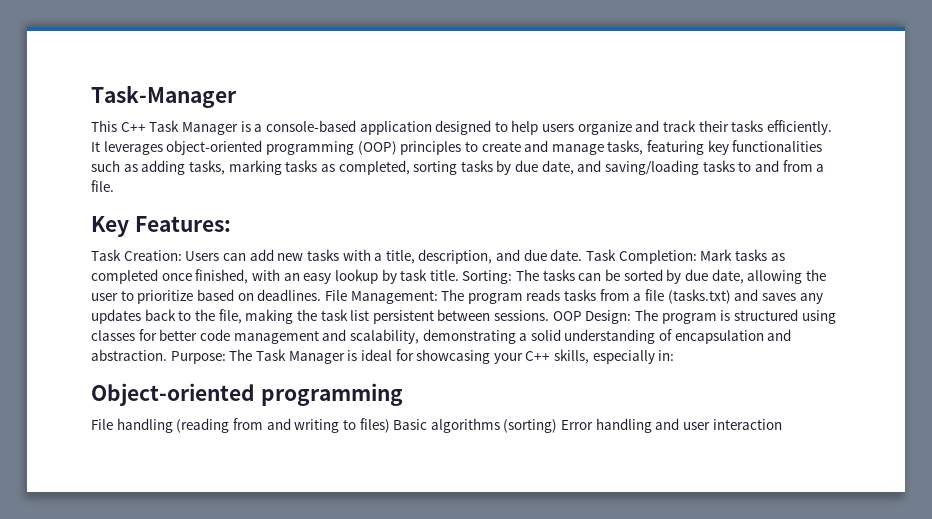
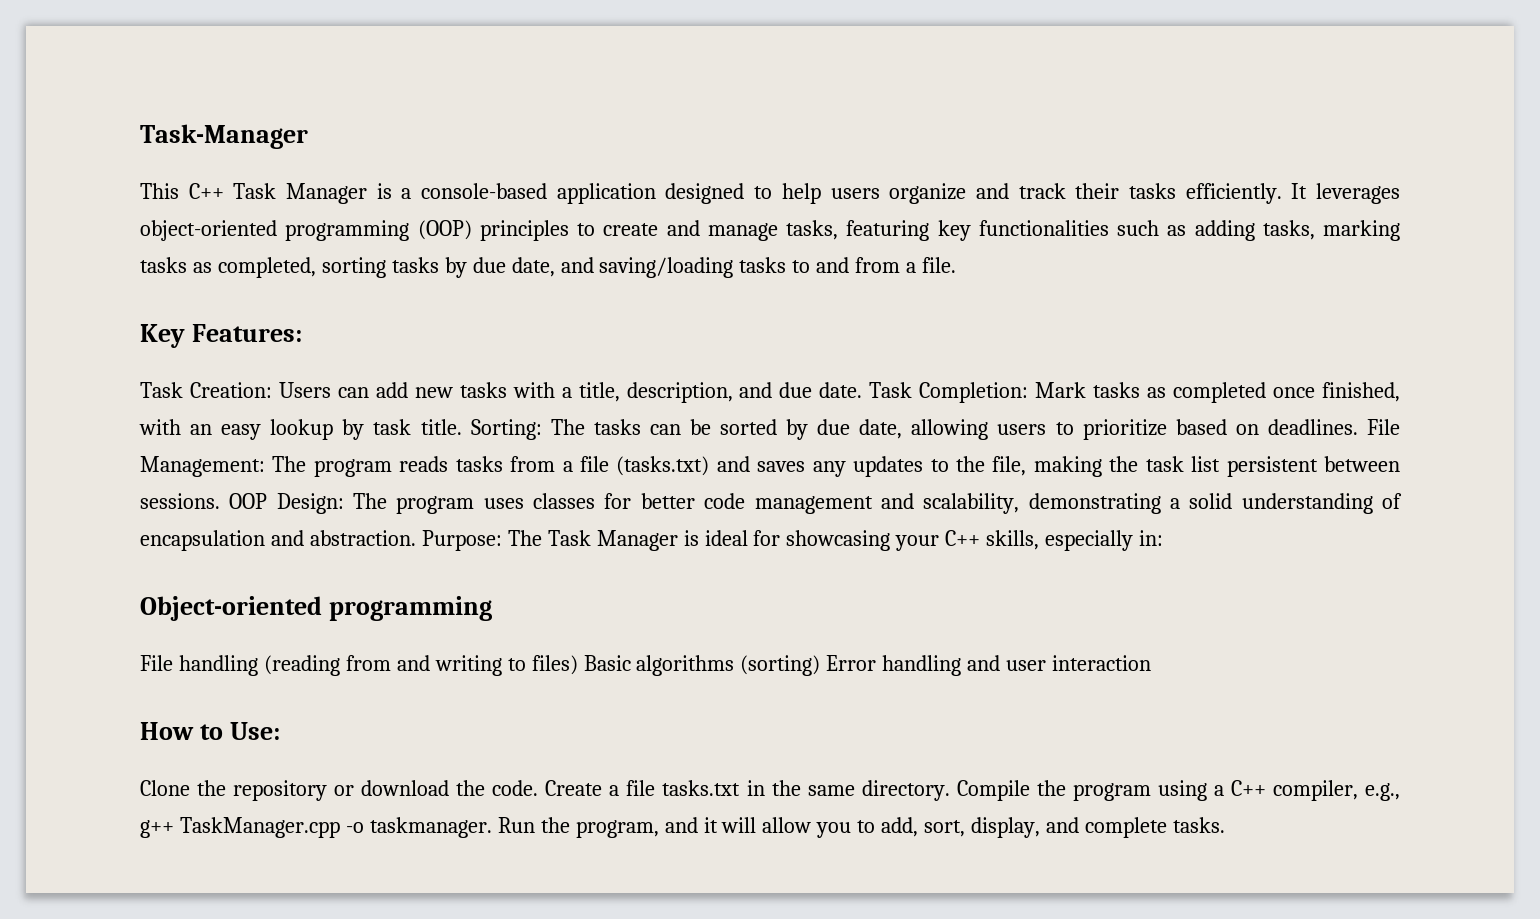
- Sorting: The tasks can be sorted by due date, allowing the user to prioritize based on deadlines.
+ Sorting: The tasks can be sorted by due date, allowing users to prioritize based on deadlines.
- File Management: The program reads tasks from a file (tasks.txt) and saves any updates back to the file, making the task list persistent between sessions.
+ File Management: The program reads tasks from a file (tasks.txt) and saves any updates to the file, making the task list persistent between sessions.
- OOP Design: The program is structured using classes for better code management and scalability, demonstrating a solid understanding of encapsulation and abstraction.
+ OOP Design: The program uses classes for better code management and scalability, demonstrating a solid understanding of encapsulation and abstraction.
+ How to Use:
+ Clone the repository or download the code. Create a file tasks.txt in the same directory. Compile the program using a C++ compiler, e.g., g++ TaskManager.cpp -o taskmanager. Run the program, and it will allow you to add, sort, display, and complete tasks.

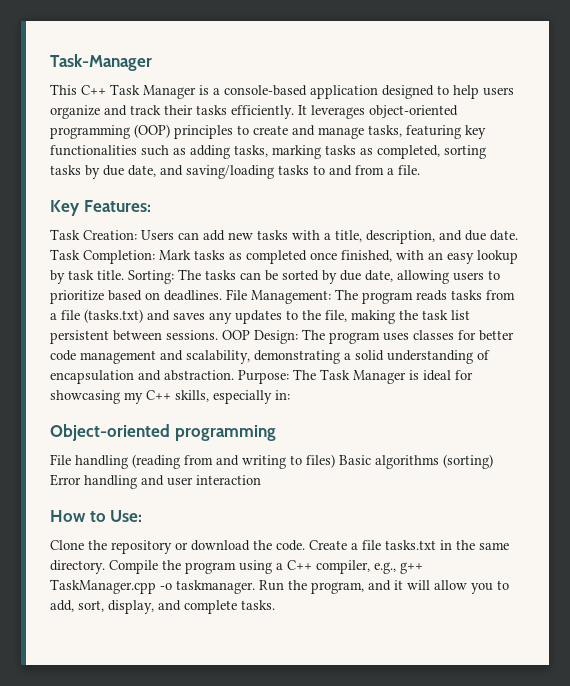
- Purpose: The Task Manager is ideal for showcasing your C++ skills, especially in:
+ Purpose: The Task Manager is ideal for showcasing my C++ skills, especially in:

